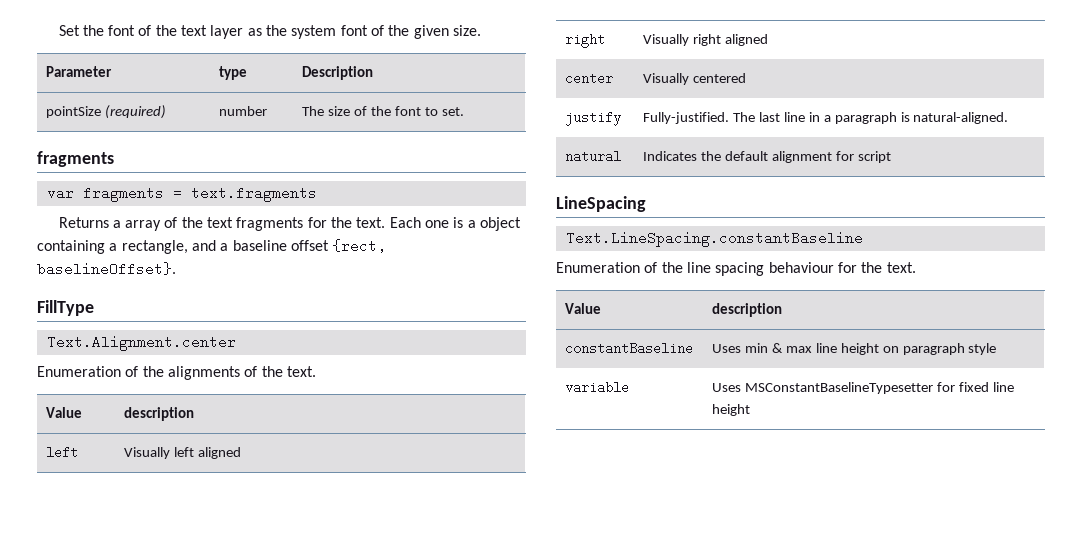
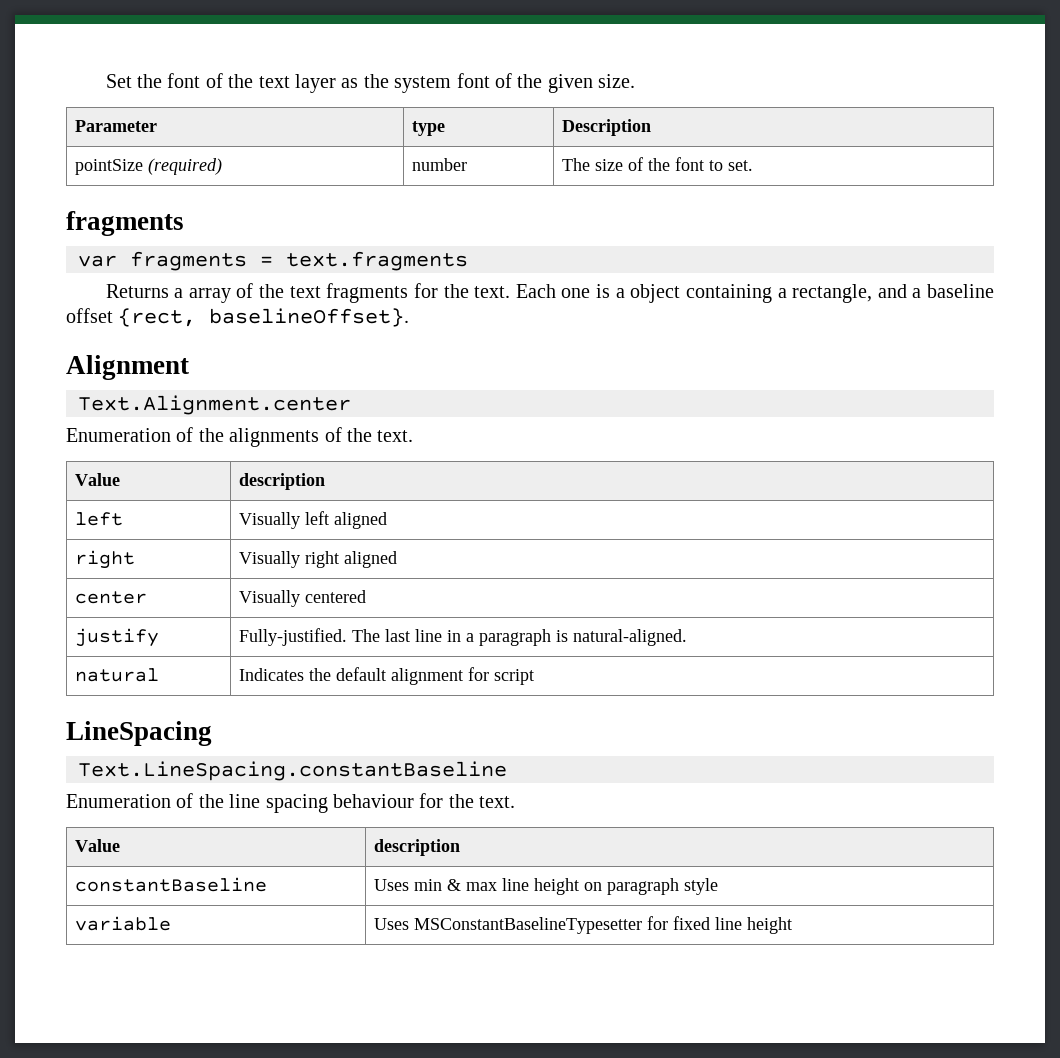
- FillType
+ Alignment

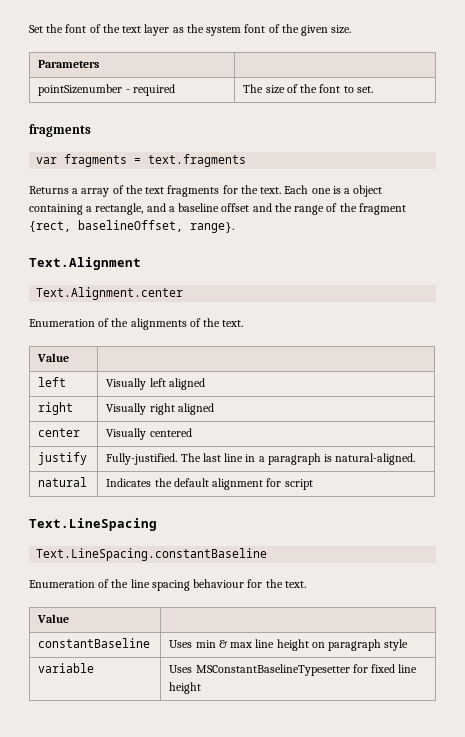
- Parameter | type | Description
- pointSize (required) | number | The size of the font to set.
+ Parameters |
+ pointSizenumber - required | The size of the font to set.
- Each one is a object containing a rectangle, and a baseline offset {rect, baselineOffset}.
- Alignment
+ Each one is a object containing a rectangle, and a baseline offset and the range of the fragment {rect, baselineOffset, range}.
+ Text.Alignment
  Enumeration of the alignments of the text.
- Value | description
+ Value |
- LineSpacing
+ Text.LineSpacing
  Enumeration of the line spacing behaviour for the text.
- Value | description
+ Value |

